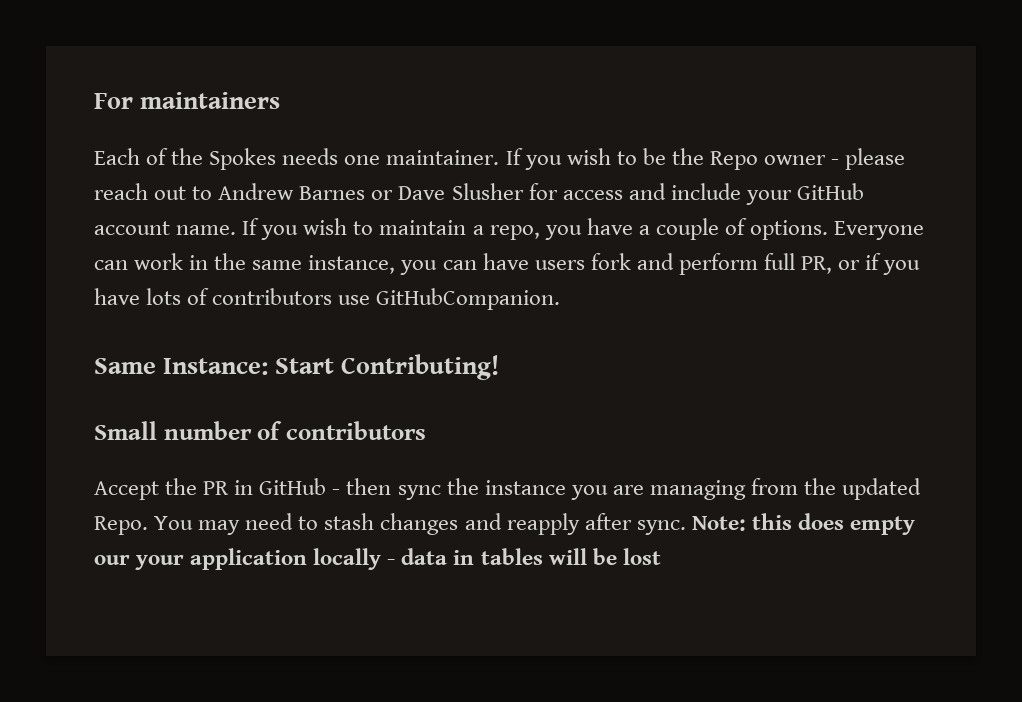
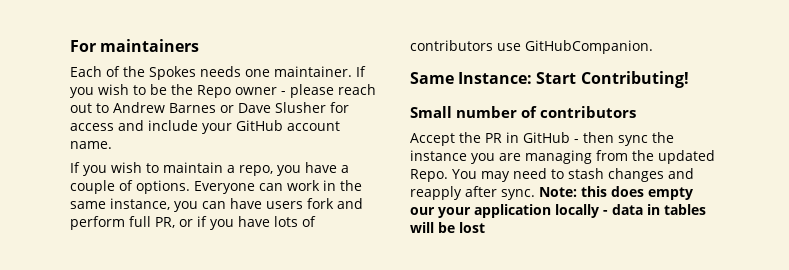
- If you wish to be the Repo owner - please reach out to Andrew Barnes or Dave Slusher for access and include your GitHub account name. If you wish to maintain a repo, you have a couple of options.
+ If you wish to be the Repo owner - please reach out to Andrew Barnes or Dave Slusher for access and include your GitHub account name.
+ If you wish to maintain a repo, you have a couple of options.

